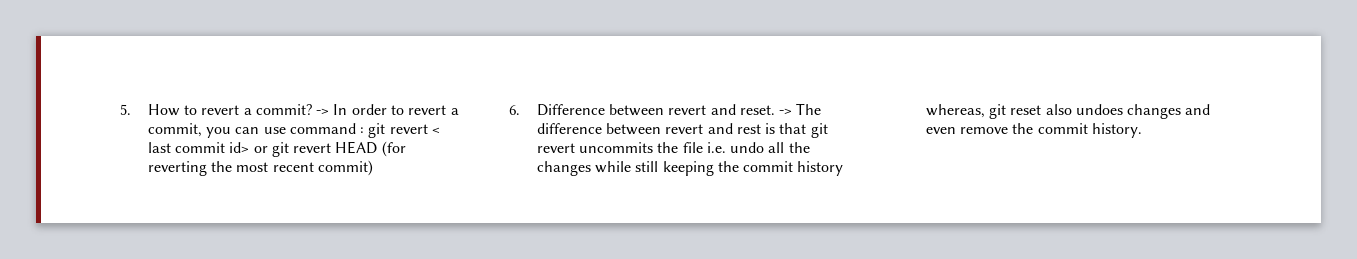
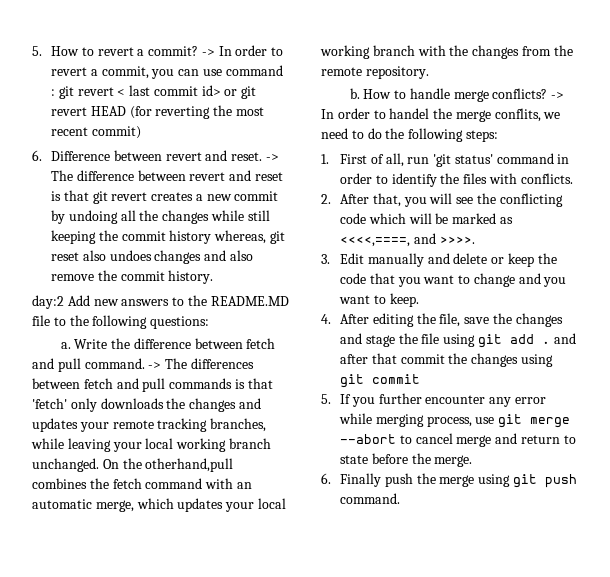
- -> The difference between revert and rest is that git revert uncommits the file i.e. undo all the changes while still keeping the commit history whereas, git reset also undoes changes and even remove the commit history.
+ -> The difference between revert and reset is that git revert creates a new commit by undoing all the changes while still keeping the commit history whereas, git reset also undoes changes and also remove the commit history.
+ day:2 Add new answers to the README.MD file to the following questions:
+ a. Write the difference between fetch and pull command. -> The differences between fetch and pull commands is that 'fetch' only downloads the changes and updates your remote tracking branches, while leaving your local working branch unchanged. On the otherhand,pull combines the fetch command with an automatic merge, which updates your local working branch with the changes from the remote repository.
+ b. How to handle merge conflicts? -> In order to handel the merge conflits, we need to do the following steps:
+ 1. First of all, run 'git status' command in order to identify the files with conflicts.
+ 2. After that, you will see the conflicting code which will be marked as <<<<,====, and >>>>.
+ 3. Edit manually and delete or keep the code that you want to change and you want to keep.
+ 4. After editing the file, save the changes and stage the file using git add . and after that commit the changes using git commit
+ 5. If you further encounter any error while merging process, use git merge --abort to cancel merge and return to state before the merge.
+ 6. Finally push the merge using git push command.

